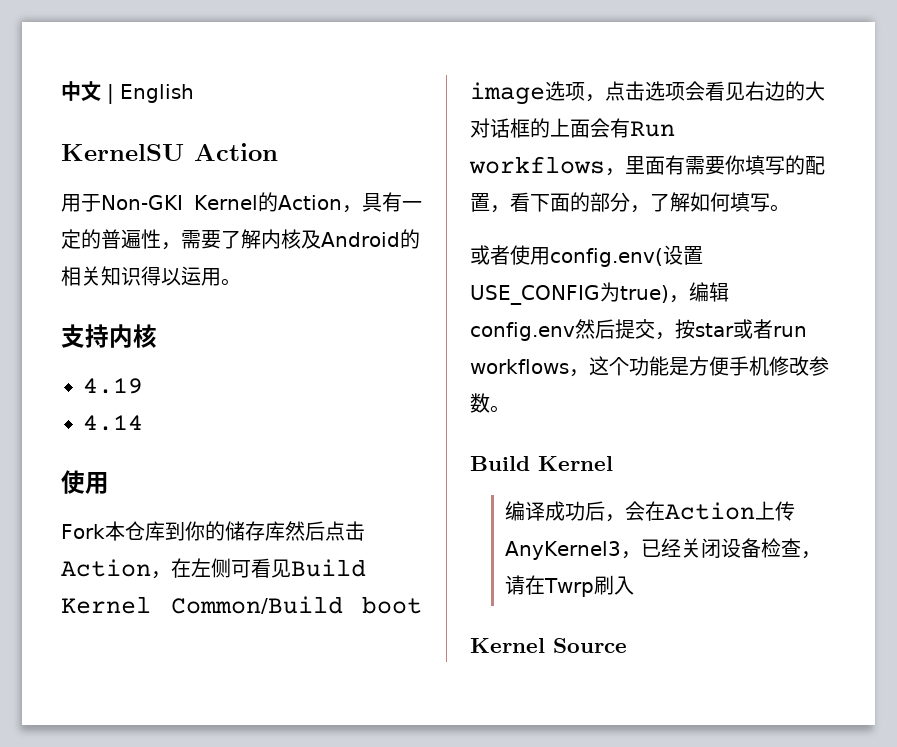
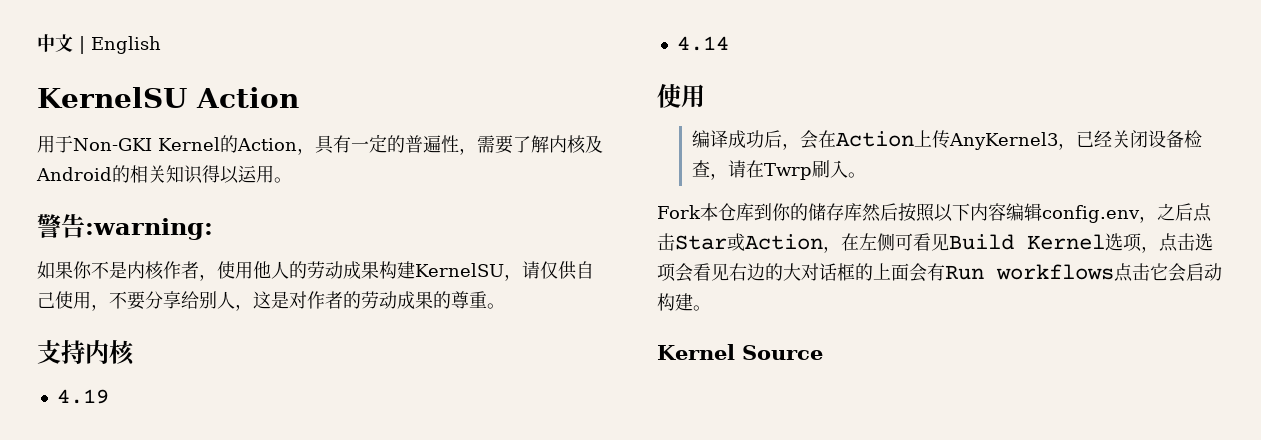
+ 警告:warning:
+ 如果你不是内核作者，使用他人的劳动成果构建KernelSU，请仅供自己使用，不要分享给别人，这是对作者的劳动成果的尊重。
- Fork本仓库到你的储存库然后点击Action，在左侧可看见Build Kernel Common/Build boot image选项，点击选项会看见右边的大对话框的上面会有Run workflows，里面有需要你填写的配置，看下面的部分，了解如何填写。
- 或者使用config.env(设置USE_CONFIG为true)，编辑config.env然后提交，按star或者run workflows，这个功能是方便手机修改参数。
- Build Kernel
- 编译成功后，会在Action上传AnyKernel3，已经关闭设备检查，请在Twrp刷入
+ 编译成功后，会在Action上传AnyKernel3，已经关闭设备检查，请在Twrp刷入。
+ Fork本仓库到你的储存库然后按照以下内容编辑config.env，之后点击Star或Action，在左侧可看见Build Kernel选项，点击选项会看见右边的大对话框的上面会有Run workflows点击它会启动构建。

